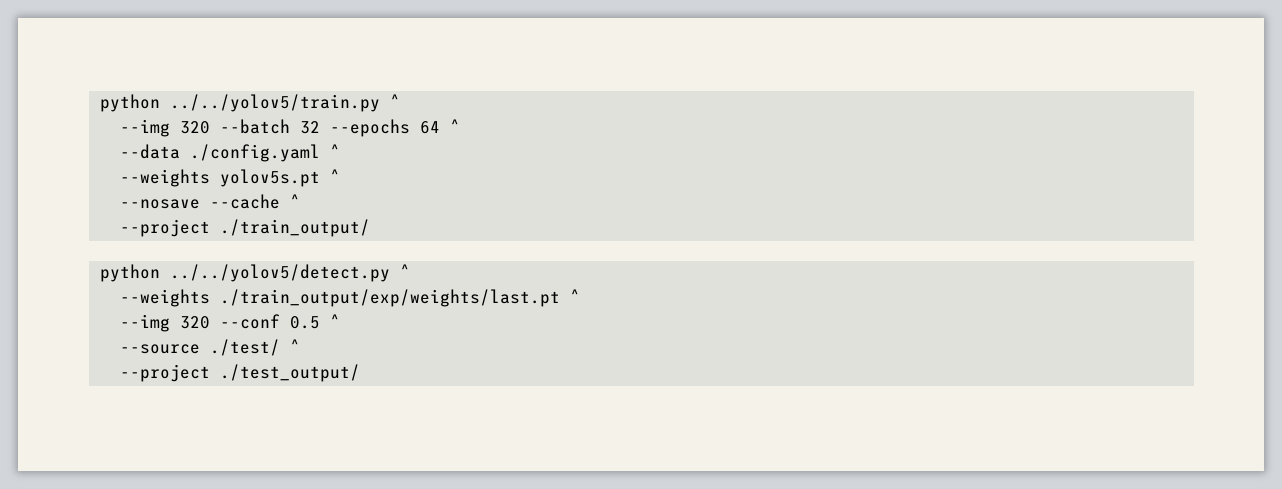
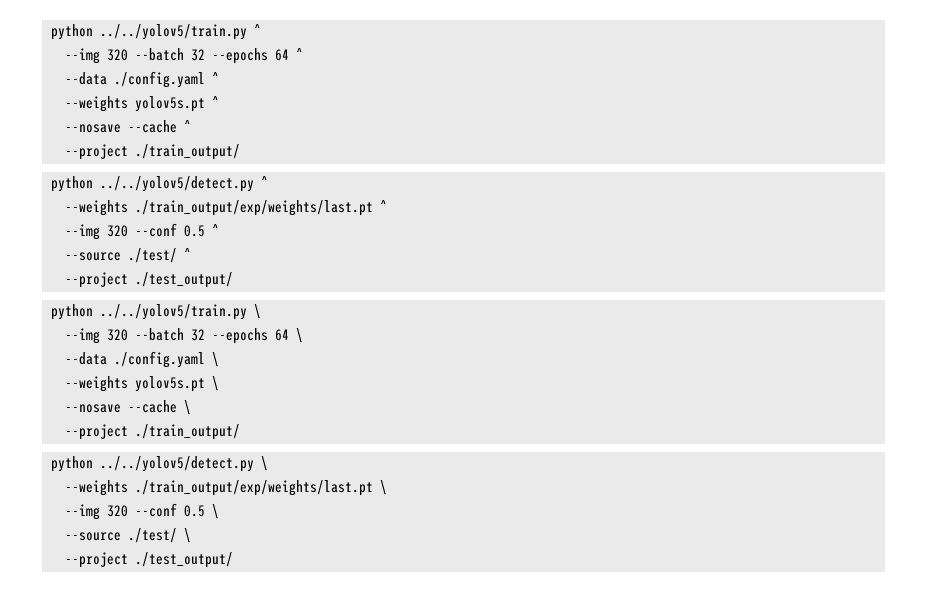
+ python ../../yolov5/train.py \
+ --img 320 --batch 32 --epochs 64 \
+ --data ./config.yaml \
+ --weights yolov5s.pt \
+ --nosave --cache \
+ --project ./train_output/
+ python ../../yolov5/detect.py \
+ --weights ./train_output/exp/weights/last.pt \
+ --img 320 --conf 0.5 \
+ --source ./test/ \
+ --project ./test_output/

